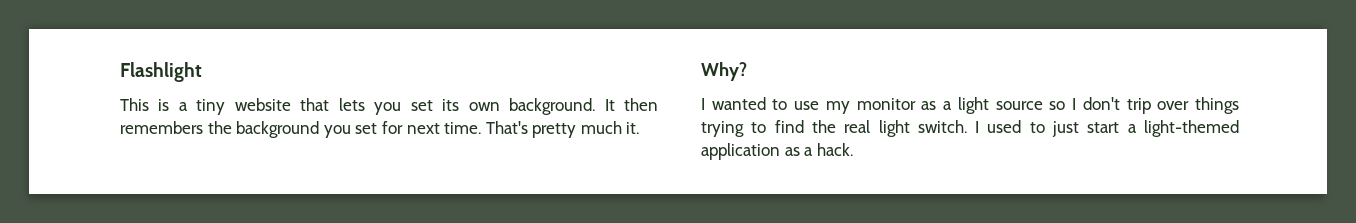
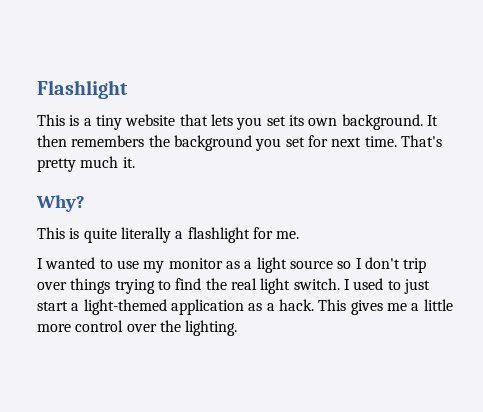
+ This is quite literally a flashlight for me.
+ This gives me a little more control over the lighting.

